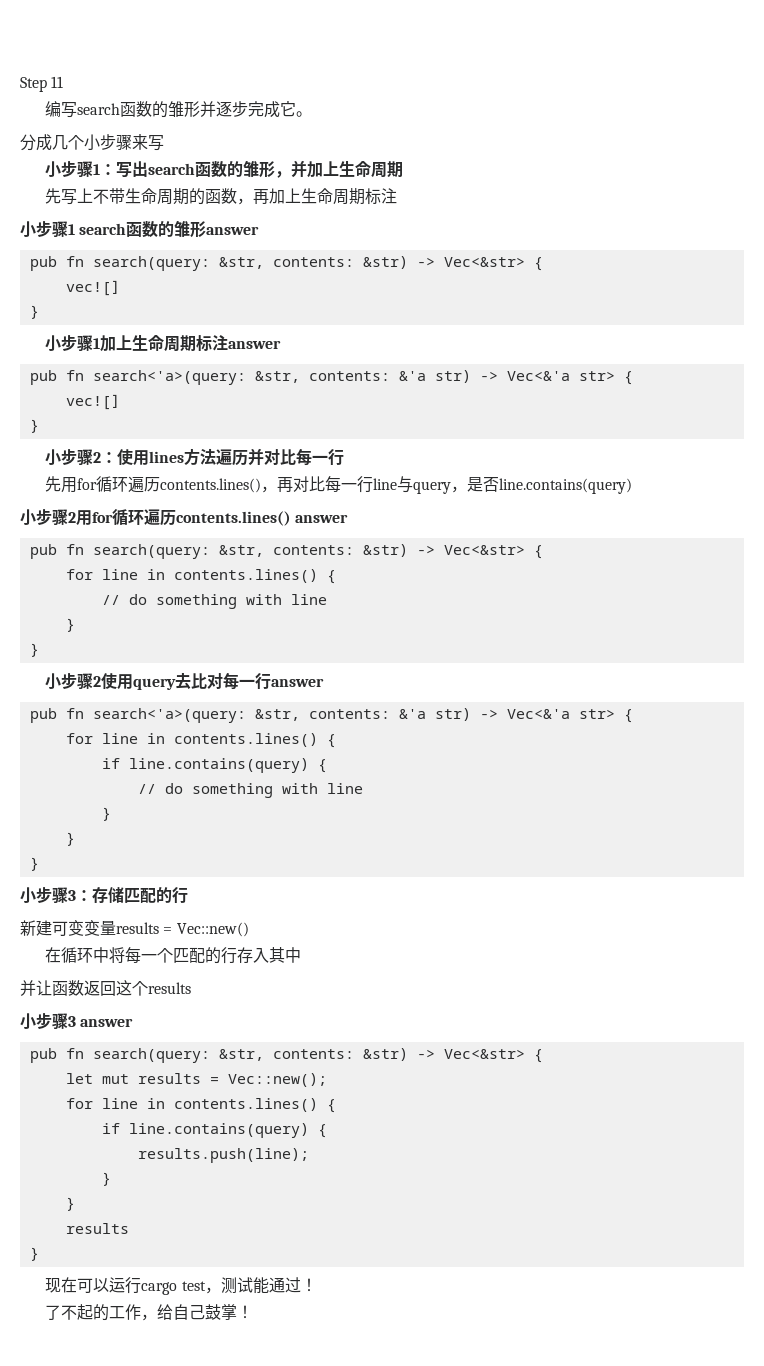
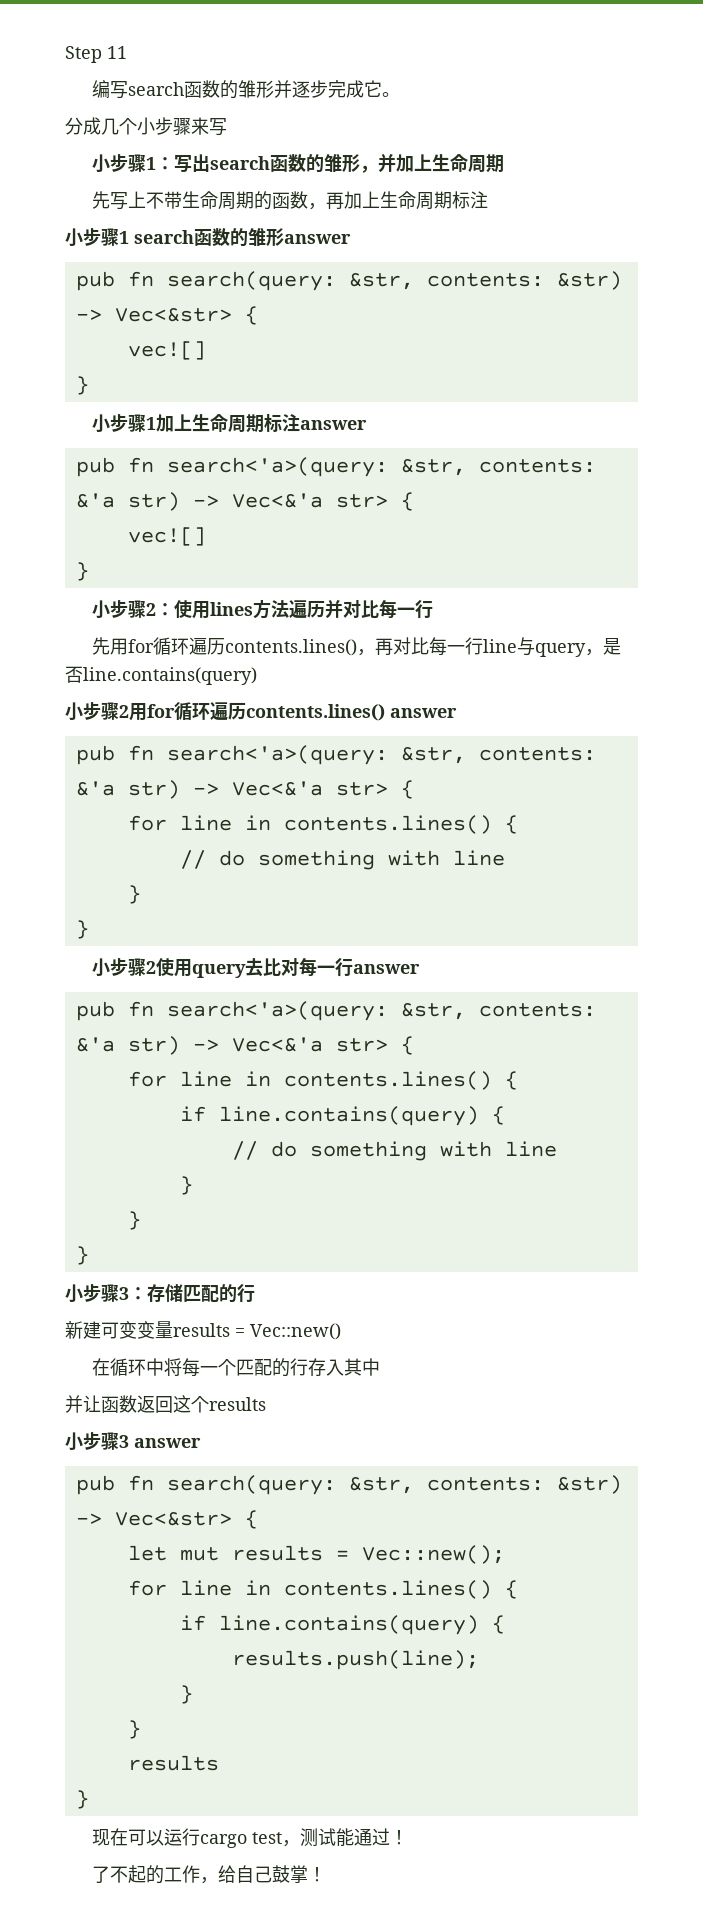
  小步骤2用for循环遍历contents.lines() answer
- pub fn search(query: &str, contents: &str) -> Vec<&str> {
+ pub fn search<'a>(query: &str, contents: &'a str) -> Vec<&'a str> {

